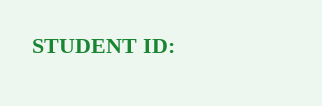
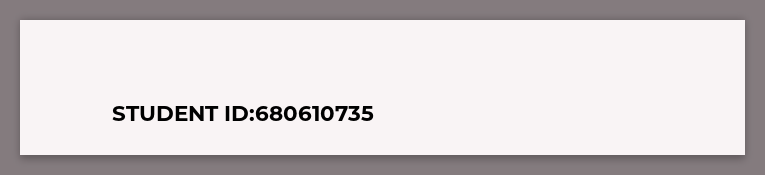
- STUDENT ID:
+ STUDENT ID:680610735

